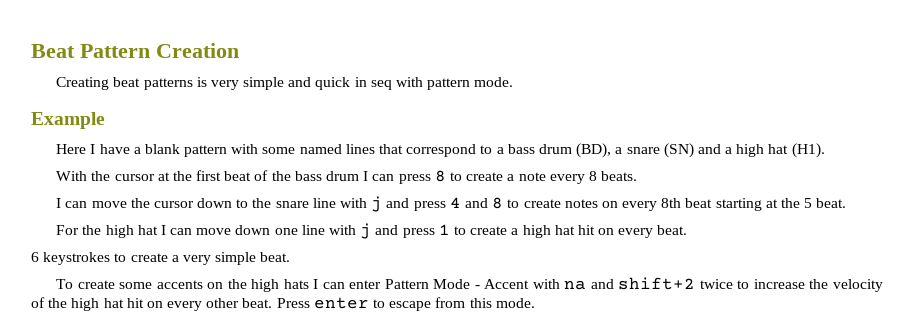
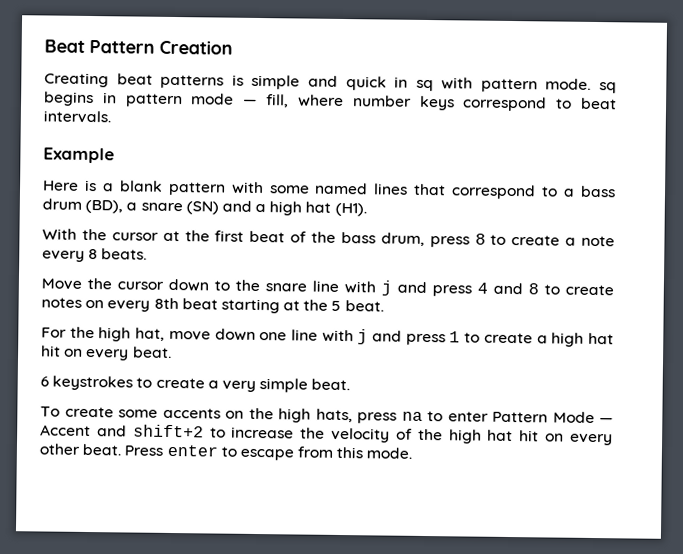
- Creating beat patterns is very simple and quick in seq with pattern mode.
+ Creating beat patterns is simple and quick in sq with pattern mode. sq begins in pattern mode — fill, where number keys correspond to beat intervals.
- Here I have a blank pattern with some named lines that correspond to a bass drum (BD), a snare (SN) and a high hat (H1).
+ Here is a blank pattern with some named lines that correspond to a bass drum (BD), a snare (SN) and a high hat (H1).
- With the cursor at the first beat of the bass drum I can press 8 to create a note every 8 beats.
+ With the cursor at the first beat of the bass drum, press 8 to create a note every 8 beats.
- I can move the cursor down to the snare line with j and press 4 and 8 to create notes on every 8th beat starting at the 5 beat.
+ Move the cursor down to the snare line with j and press 4 and 8 to create notes on every 8th beat starting at the 5 beat.
- For the high hat I can move down one line with j and press 1 to create a high hat hit on every beat.
+ For the high hat, move down one line with j and press 1 to create a high hat hit on every beat.
- To create some accents on the high hats I can enter Pattern Mode - Accent with na and shift+2 twice to increase the velocity of the high hat hit on every other beat.
+ To create some accents on the high hats, press na to enter Pattern Mode — Accent and shift+2 to increase the velocity of the high hat hit on every other beat.

